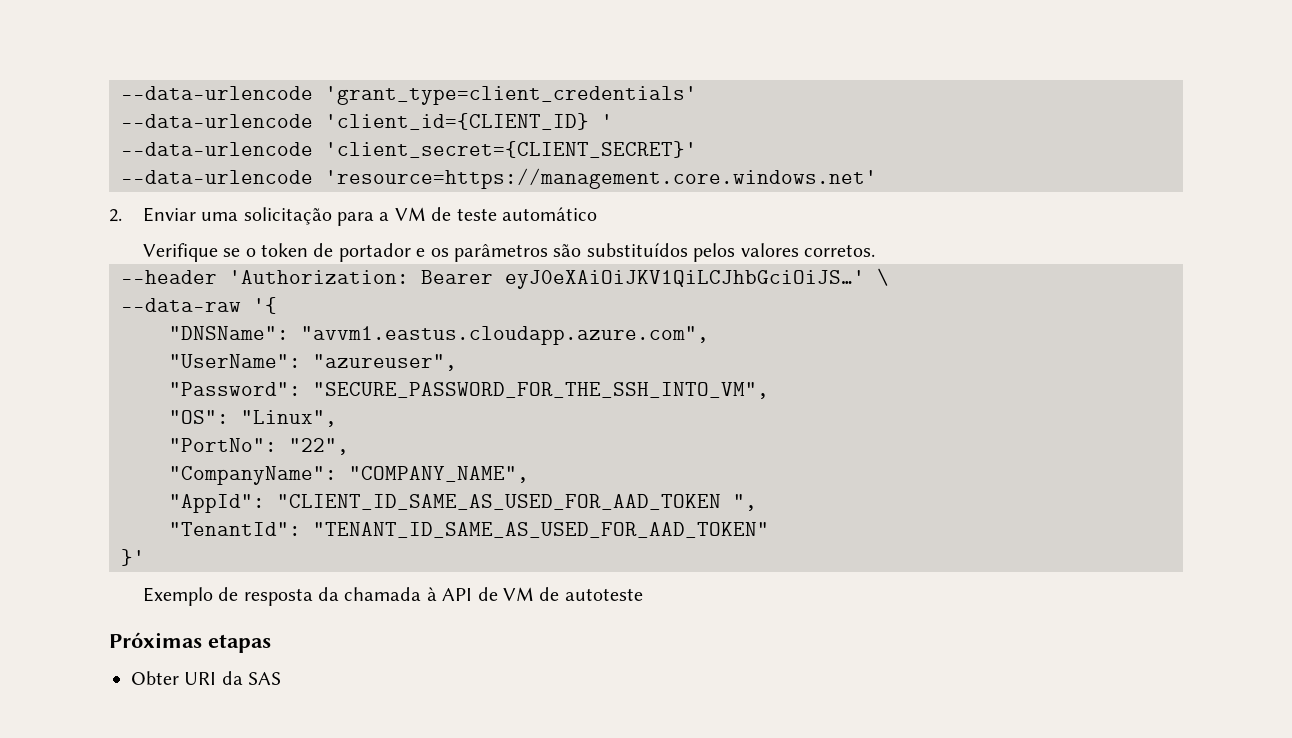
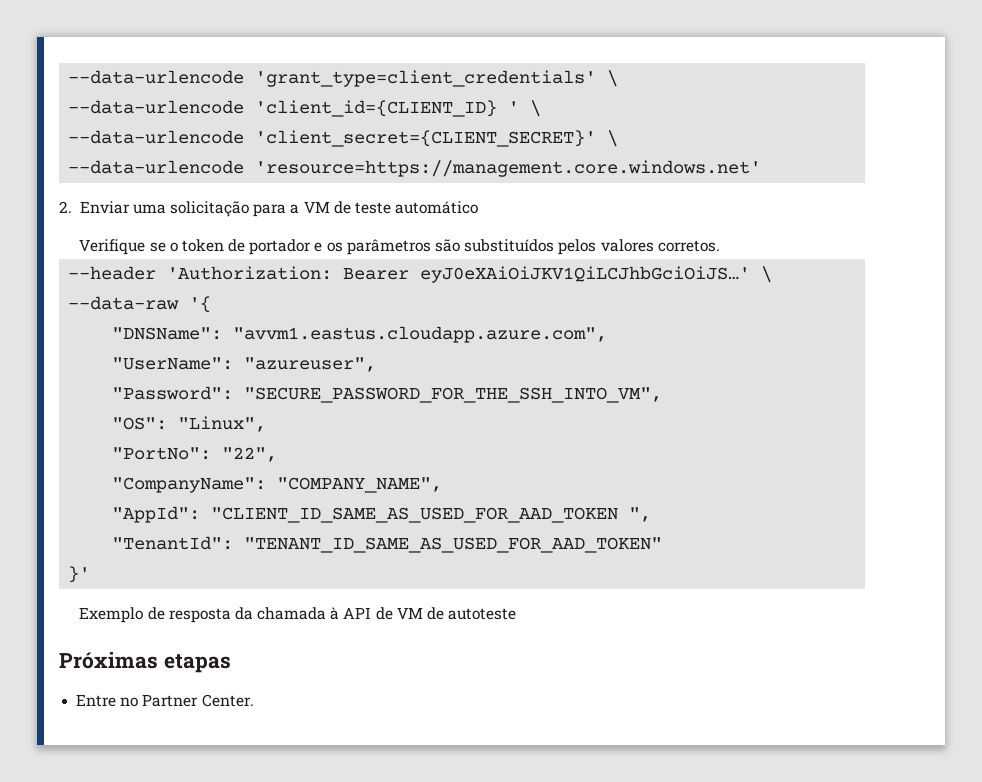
- --data-urlencode 'grant_type=client_credentials'
+ --data-urlencode 'grant_type=client_credentials' \
- --data-urlencode 'client_id={CLIENT_ID} '
+ --data-urlencode 'client_id={CLIENT_ID} ' \
- --data-urlencode 'client_secret={CLIENT_SECRET}'
+ --data-urlencode 'client_secret={CLIENT_SECRET}' \
- Obter URI da SAS
+ Entre no Partner Center.

